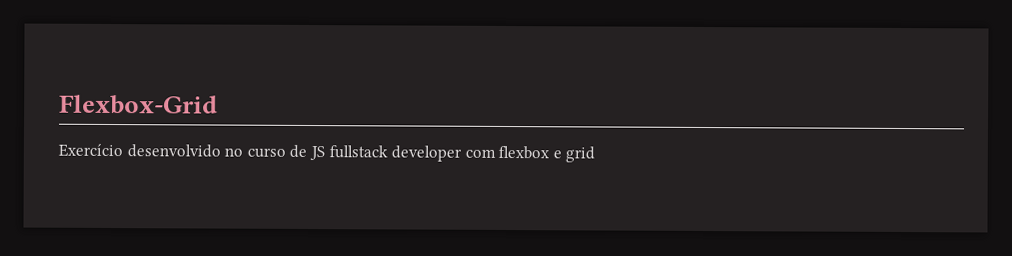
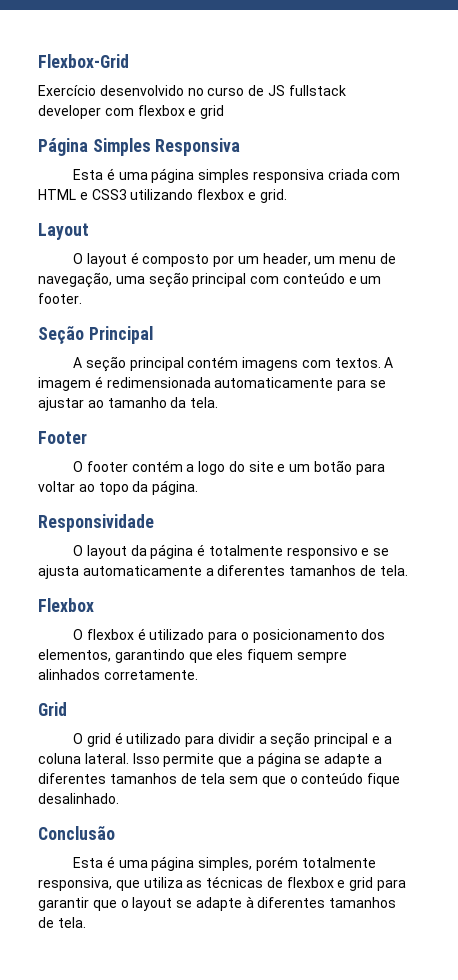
+ Página Simples Responsiva
+ Esta é uma página simples responsiva criada com HTML e CSS3 utilizando flexbox e grid.
+ Layout
+ O layout é composto por um header, um menu de navegação, uma seção principal com conteúdo e um footer.
+ Seção Principal
+ A seção principal contém imagens com textos. A imagem é redimensionada automaticamente para se ajustar ao tamanho da tela.
+ Footer
+ O footer contém a logo do site e um botão para voltar ao topo da página.
+ Responsividade
+ O layout da página é totalmente responsivo e se ajusta automaticamente a diferentes tamanhos de tela.
+ Flexbox
+ O flexbox é utilizado para o posicionamento dos elementos, garantindo que eles fiquem sempre alinhados corretamente.
+ Grid
+ O grid é utilizado para dividir a seção principal e a coluna lateral. Isso permite que a página se adapte a diferentes tamanhos de tela sem que o conteúdo fique desalinhado.
+ Conclusão
+ Esta é uma página simples, porém totalmente responsiva, que utiliza as técnicas de flexbox e grid para garantir que o layout se adapte à diferentes tamanhos de tela.

